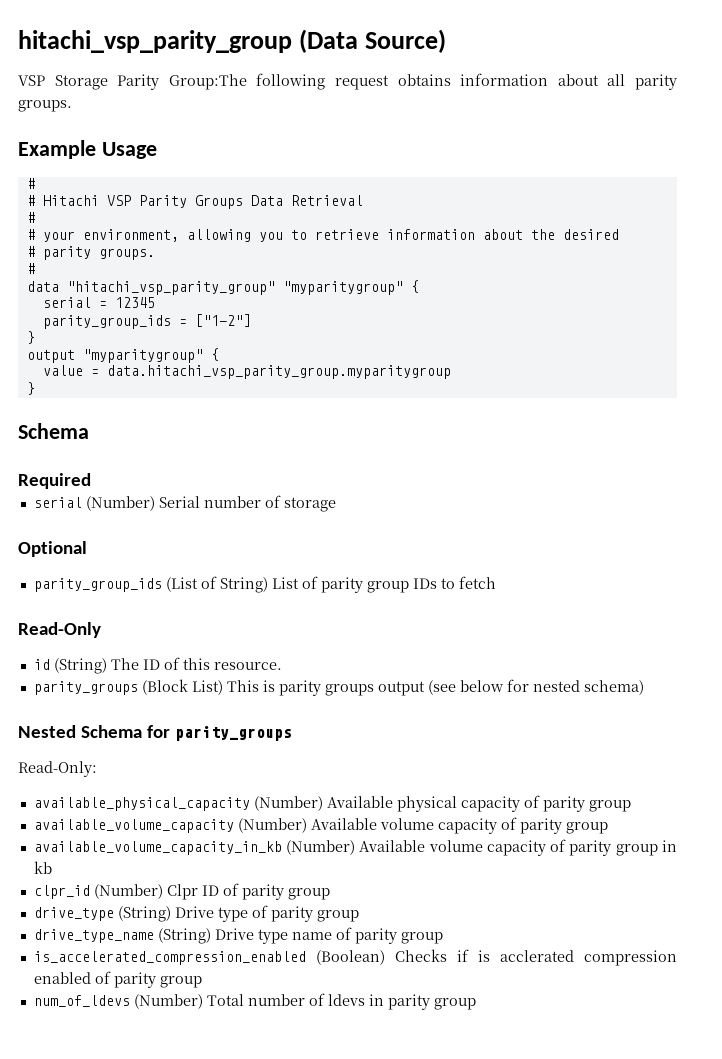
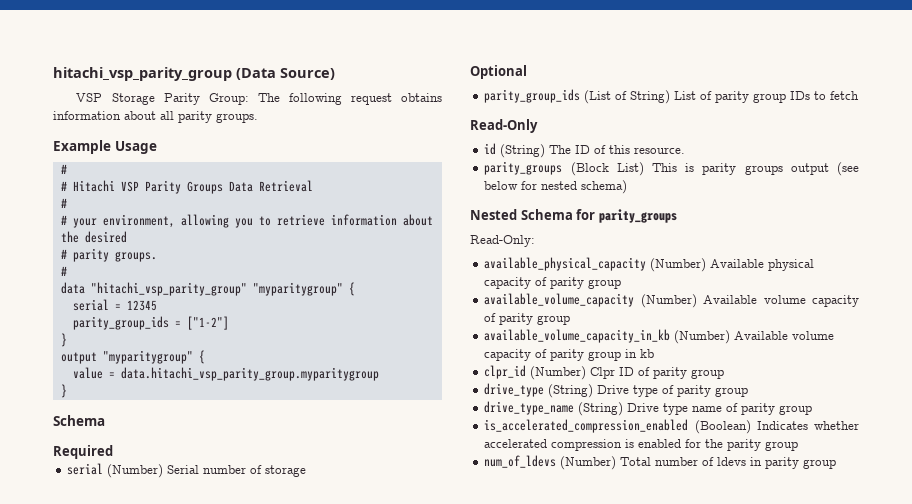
- VSP Storage Parity Group:The following request obtains information about all parity groups.
+ VSP Storage Parity Group: The following request obtains information about all parity groups.
- is_accelerated_compression_enabled (Boolean) Checks if is acclerated compression enabled of parity group
+ is_accelerated_compression_enabled (Boolean) Indicates whether accelerated compression is enabled for the parity group

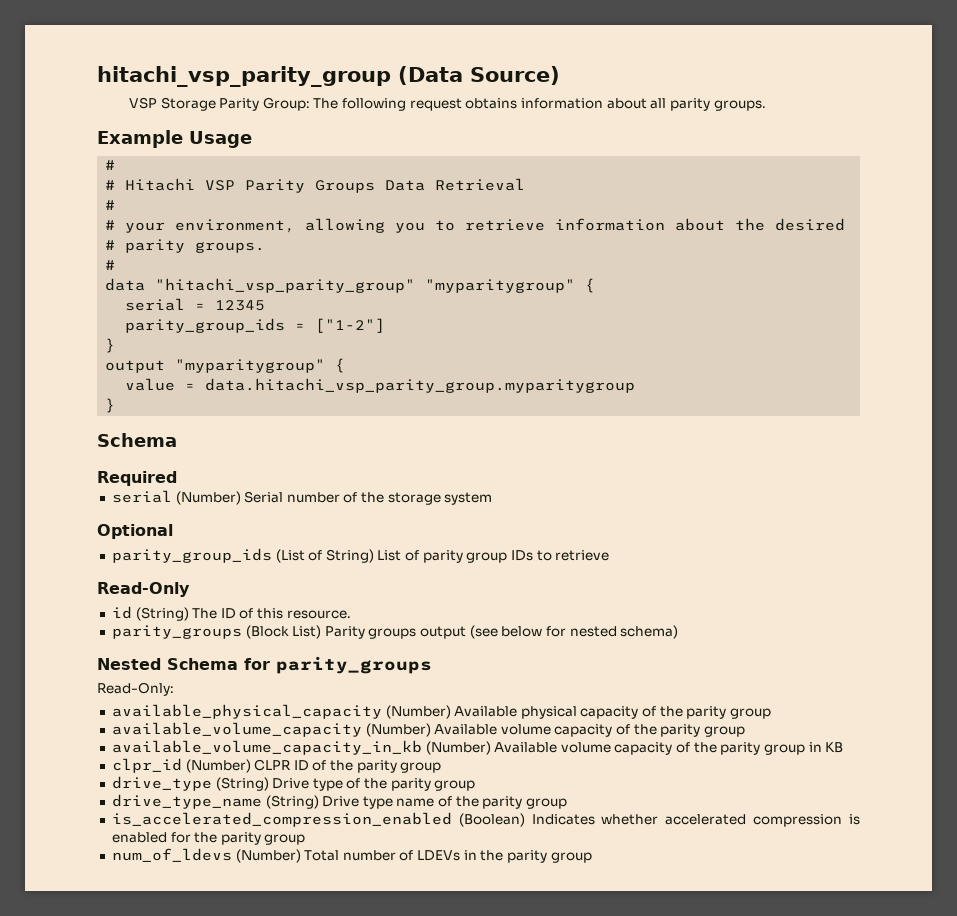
- serial (Number) Serial number of storage
+ serial (Number) Serial number of the storage system
- parity_group_ids (List of String) List of parity group IDs to fetch
+ parity_group_ids (List of String) List of parity group IDs to retrieve
- parity_groups (Block List) This is parity groups output (see below for nested schema)
+ parity_groups (Block List) Parity groups output (see below for nested schema)
- available_physical_capacity (Number) Available physical capacity of parity group
+ available_physical_capacity (Number) Available physical capacity of the parity group
- available_volume_capacity (Number) Available volume capacity of parity group
+ available_volume_capacity (Number) Available volume capacity of the parity group
- available_volume_capacity_in_kb (Number) Available volume capacity of parity group in kb
+ available_volume_capacity_in_kb (Number) Available volume capacity of the parity group in KB
- clpr_id (Number) Clpr ID of parity group
+ clpr_id (Number) CLPR ID of the parity group
- drive_type (String) Drive type of parity group
+ drive_type (String) Drive type of the parity group
- drive_type_name (String) Drive type name of parity group
+ drive_type_name (String) Drive type name of the parity group
- num_of_ldevs (Number) Total number of ldevs in parity group
+ num_of_ldevs (Number) Total number of LDEVs in the parity group

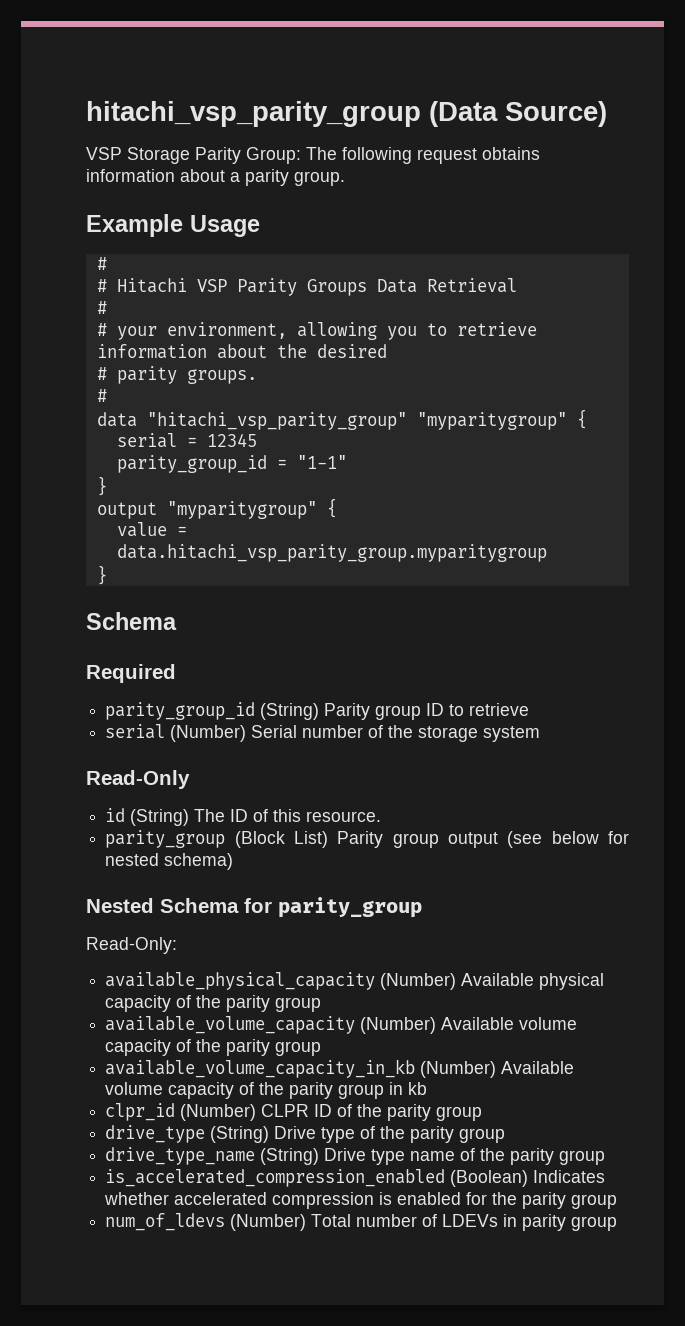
- VSP Storage Parity Group: The following request obtains information about all parity groups.
+ VSP Storage Parity Group: The following request obtains information about a parity group.
- parity_group_ids = ["1-2"]
+ parity_group_id = "1-1"
+ parity_group_id (String) Parity group ID to retrieve
- Optional
- parity_group_ids (List of String) List of parity group IDs to retrieve
- parity_groups (Block List) Parity groups output (see below for nested schema)
+ parity_group (Block List) Parity group output (see below for nested schema)
- Nested Schema for parity_groups
+ Nested Schema for parity_group
- available_volume_capacity_in_kb (Number) Available volume capacity of the parity group in KB
+ available_volume_capacity_in_kb (Number) Available volume capacity of the parity group in kb
- num_of_ldevs (Number) Total number of LDEVs in the parity group
+ num_of_ldevs (Number) Total number of LDEVs in parity group

